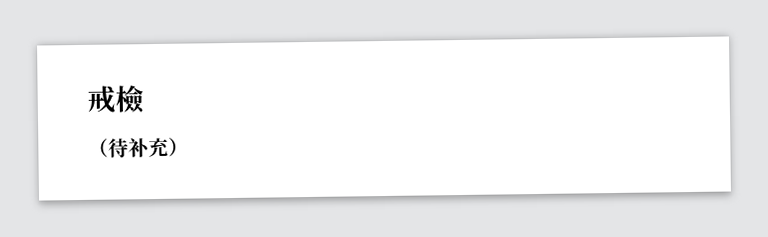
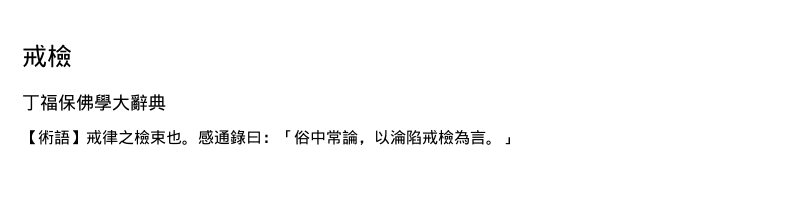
- （待补充）
+ 丁福保佛學大辭典
+ 【術語】戒律之檢束也。感通錄曰：「俗中常論，以淪陷戒檢為言。」

